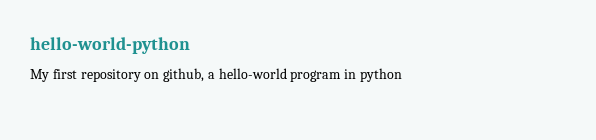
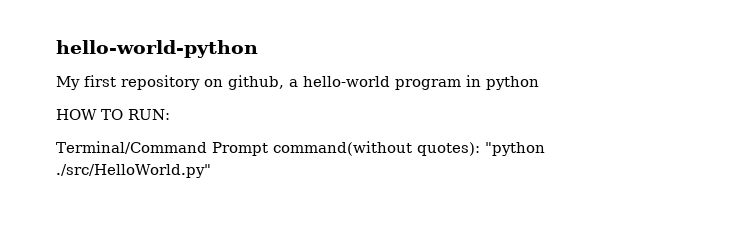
+ HOW TO RUN:
+ Terminal/Command Prompt command(without quotes): "python ./src/HelloWorld.py"

